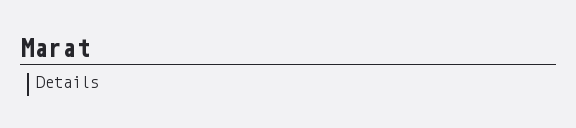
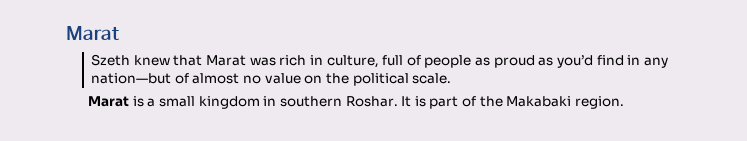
- Details
+ Szeth knew that Marat was rich in culture, full of people as proud as you’d find in any nation—but of almost no value on the political scale.
+ Marat is a small kingdom in southern Roshar. It is part of the Makabaki region.

